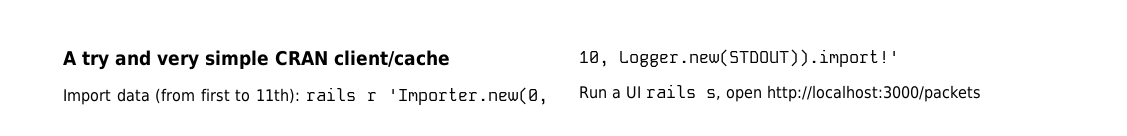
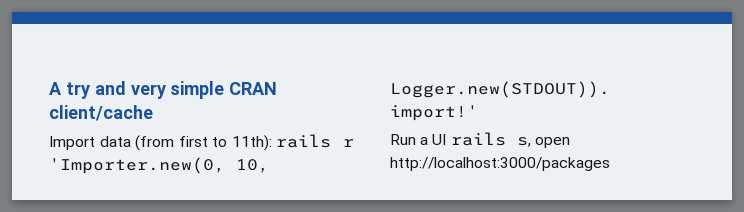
- Run a UI rails s, open http://localhost:3000/packets
+ Run a UI rails s, open http://localhost:3000/packages

